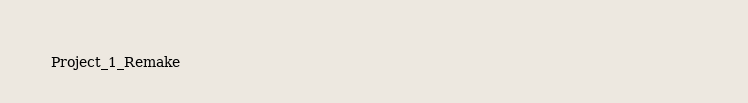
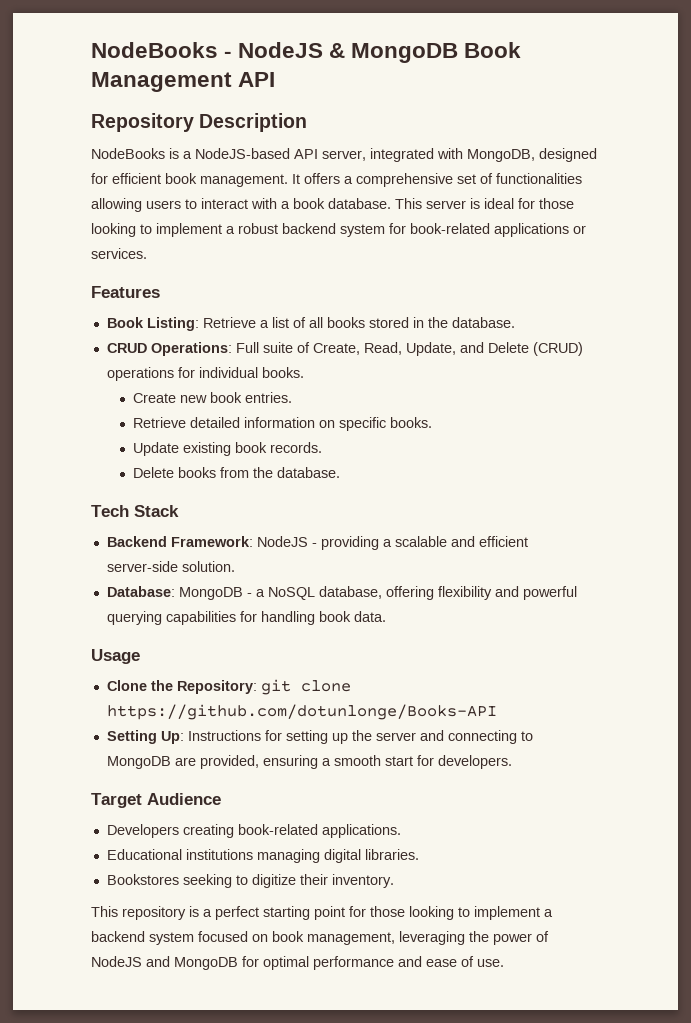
- Project_1_Remake
+ NodeBooks - NodeJS & MongoDB Book Management API
+ Repository Description
+ NodeBooks is a NodeJS-based API server, integrated with MongoDB, designed for efficient book management. It offers a comprehensive set of functionalities allowing users to interact with a book database. This server is ideal for those looking to implement a robust backend system for book-related applications or services.
+ Features
+ Book Listing: Retrieve a list of all books stored in the database.
+ CRUD Operations: Full suite of Create, Read, Update, and Delete (CRUD) operations for individual books.
+ Create new book entries.
+ Retrieve detailed information on specific books.
+ Update existing book records.
+ Delete books from the database.
+ Tech Stack
+ Backend Framework: NodeJS - providing a scalable and efficient server-side solution.
+ Database: MongoDB - a NoSQL database, offering flexibility and powerful querying capabilities for handling book data.
+ Usage
+ Clone the Repository: git clone https://github.com/dotunlonge/Books-API
+ Setting Up: Instructions for setting up the server and connecting to MongoDB are provided, ensuring a smooth start for developers.
+ Target Audience
+ Developers creating book-related applications.
+ Educational institutions managing digital libraries.
+ Bookstores seeking to digitize their inventory.
+ This repository is a perfect starting point for those looking to implement a backend system focused on book management, leveraging the power of NodeJS and MongoDB for optimal performance and ease of use.

